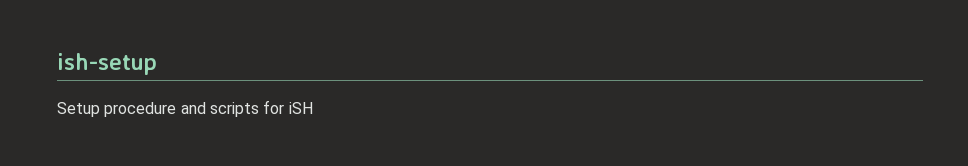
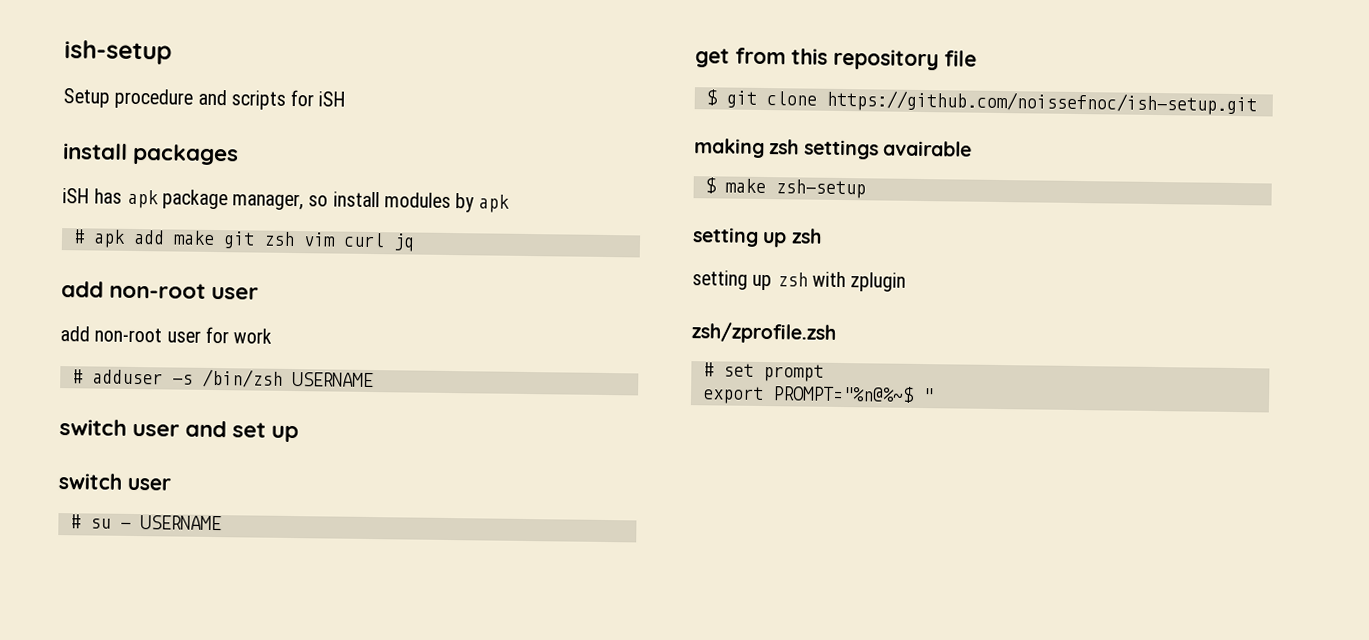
+ install packages
+ iSH has apk package manager, so install modules by apk
+ # apk add make git zsh vim curl jq
+ add non-root user
+ add non-root user for work
+ # adduser -s /bin/zsh USERNAME
+ switch user and set up
+ switch user
+ # su - USERNAME
+ get from this repository file
+ $ git clone https://github.com/noissefnoc/ish-setup.git
+ making zsh settings avairable
+ $ make zsh-setup
+ setting up zsh
+ setting up zsh with zplugin
+ zsh/zprofile.zsh
+ # set prompt
+ export PROMPT="%n@%~$ "

